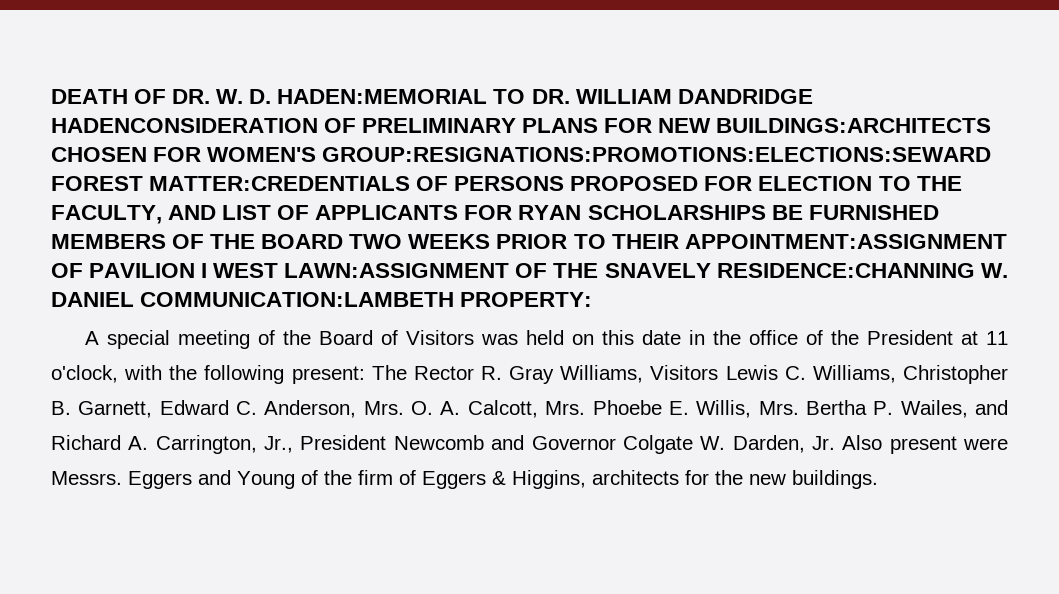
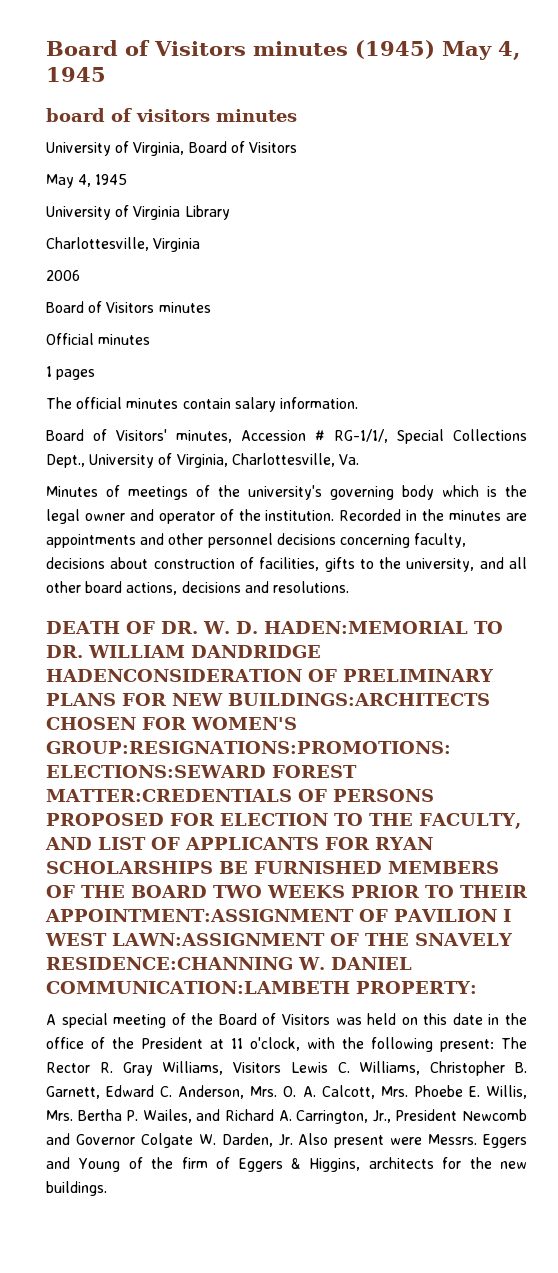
+ Board of Visitors minutes (1945) May 4, 1945
+ board of visitors minutes
+ University of Virginia, Board of Visitors
+ May 4, 1945
+ University of Virginia Library
+ Charlottesville, Virginia
+ 2006
+ Board of Visitors minutes
+ Official minutes
+ 1 pages
+ The official minutes contain salary information.
+ Board of Visitors' minutes, Accession # RG-1/1/, Special Collections Dept., University of Virginia, Charlottesville, Va.
+ Minutes of meetings of the university's governing body which is the legal owner and operator of the institution. Recorded in the minutes are appointments and other personnel decisions concerning faculty, decisions about construction of facilities, gifts to the university, and all other board actions, decisions and resolutions.

